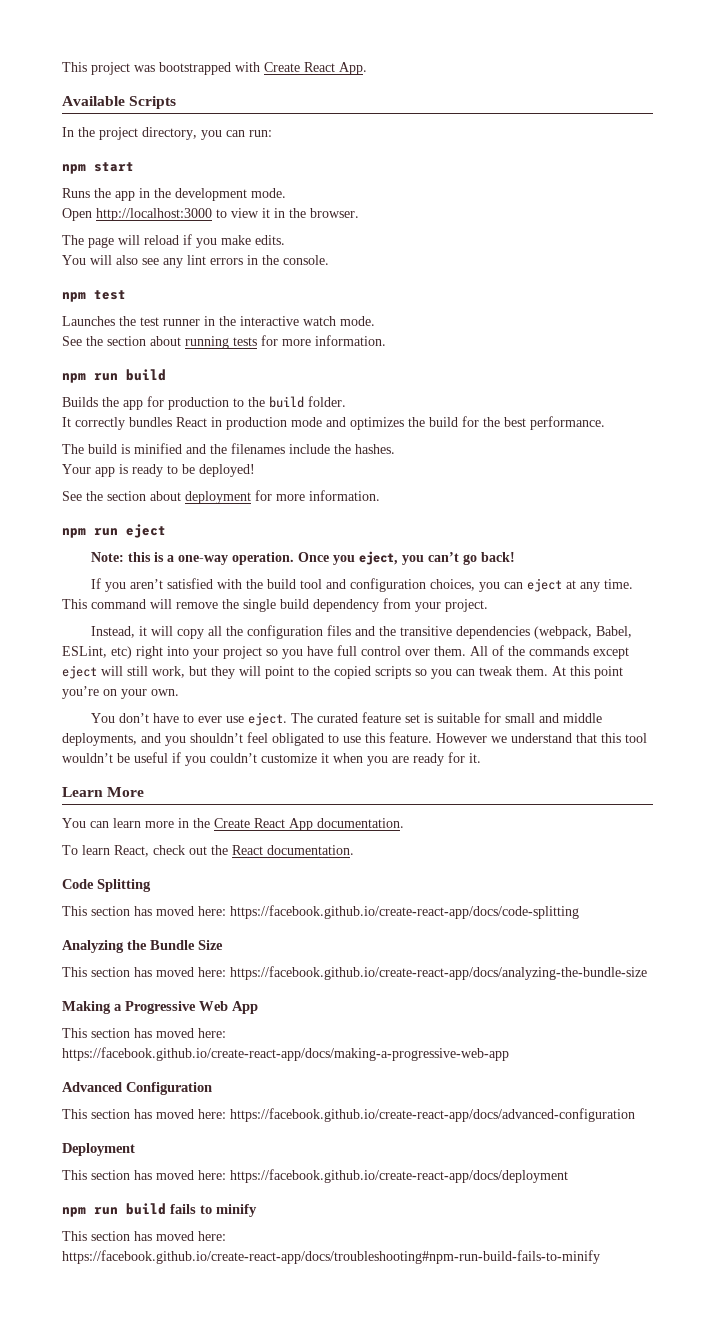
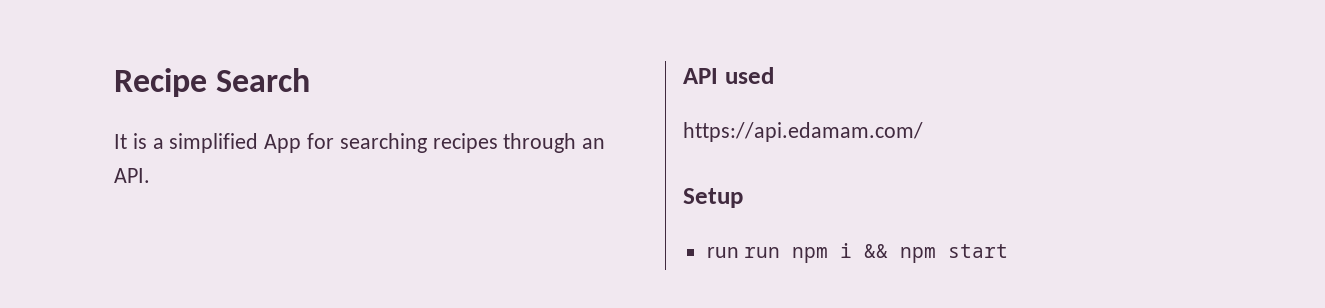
- This project was bootstrapped with Create React App.
- Available Scripts
- In the project directory, you can run:
- npm start
- Runs the app in the development mode.
- Open http://localhost:3000 to view it in the browser.
- The page will reload if you make edits.
- You will also see any lint errors in the console.
- npm test
- Launches the test runner in the interactive watch mode.
- See the section about running tests for more information.
- npm run build
- Builds the app for production to the build folder.
- It correctly bundles React in production mode and optimizes the build for the best performance.
- The build is minified and the filenames include the hashes.
- Your app is ready to be deployed!
- See the section about deployment for more information.
- npm run eject
- Note: this is a one-way operation. Once you eject, you can’t go back!
- If you aren’t satisfied with the build tool and configuration choices, you can eject at any time. This command will remove the single build dependency from your project.
- Instead, it will copy all the configuration files and the transitive dependencies (webpack, Babel, ESLint, etc) right into your project so you have full control over them. All of the commands except eject will still work, but they will point to the copied scripts so you can tweak them. At this point you’re on your own.
- You don’t have to ever use eject. The curated feature set is suitable for small and middle deployments, and you shouldn’t feel obligated to use this feature. However we understand that this tool wouldn’t be useful if you couldn’t customize it when you are ready for it.
- Learn More
- You can learn more in the Create React App documentation.
- To learn React, check out the React documentation.
- Code Splitting
- This section has moved here: https://facebook.github.io/create-react-app/docs/code-splitting
- Analyzing the Bundle Size
- This section has moved here: https://facebook.github.io/create-react-app/docs/analyzing-the-bundle-size
- Making a Progressive Web App
- This section has moved here: https://facebook.github.io/create-react-app/docs/making-a-progressive-web-app
- Advanced Configuration
- This section has moved here: https://facebook.github.io/create-react-app/docs/advanced-configuration
- Deployment
- This section has moved here: https://facebook.github.io/create-react-app/docs/deployment
- npm run build fails to minify
- This section has moved here: https://facebook.github.io/create-react-app/docs/troubleshooting#npm-run-build-fails-to-minify
+ Recipe Search
+ It is a simplified App for searching recipes through an API.
+ API used
+ https://api.edamam.com/
+ Setup
+ run run npm i && npm start

